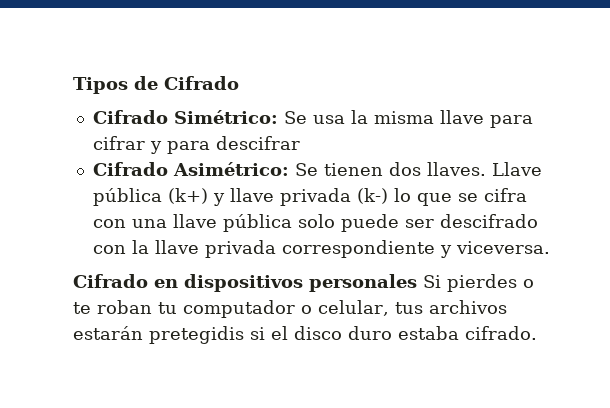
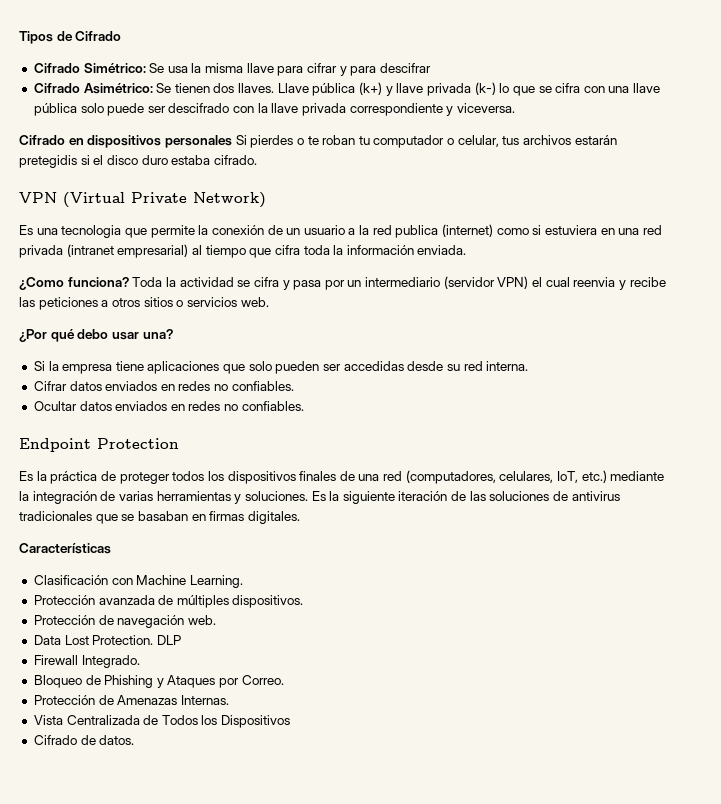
+ VPN (Virtual Private Network)
+ Es una tecnologia que permite la conexión de un usuario a la red publica (internet) como si estuviera en una red privada (intranet empresarial) al tiempo que cifra toda la información enviada.
+ ¿Como funciona? Toda la actividad se cifra y pasa por un intermediario (servidor VPN) el cual reenvia y recibe las peticiones a otros sitios o servicios web.
+ ¿Por qué debo usar una?
+ Si la empresa tiene aplicaciones que solo pueden ser accedidas desde su red interna.
+ Cifrar datos enviados en redes no confiables.
+ Ocultar datos enviados en redes no confiables.
+ Endpoint Protection
+ Es la práctica de proteger todos los dispositivos finales de una red (computadores, celulares, IoT, etc.) mediante la integración de varias herramientas y soluciones. Es la siguiente iteración de las soluciones de antivirus tradicionales que se basaban en firmas digitales.
+ Características
+ Clasificación con Machine Learning.
+ Protección avanzada de múltiples dispositivos.
+ Protección de navegación web.
+ Data Lost Protection. DLP
+ Firewall Integrado.
+ Bloqueo de Phishing y Ataques por Correo.
+ Protección de Amenazas Internas.
+ Vista Centralizada de Todos los Dispositivos
+ Cifrado de datos.

